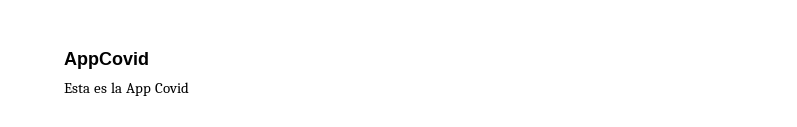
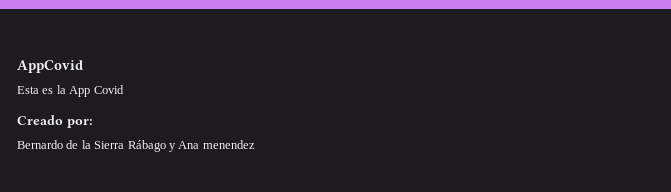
+ Creado por:
+ Bernardo de la Sierra Rábago y Ana menendez

